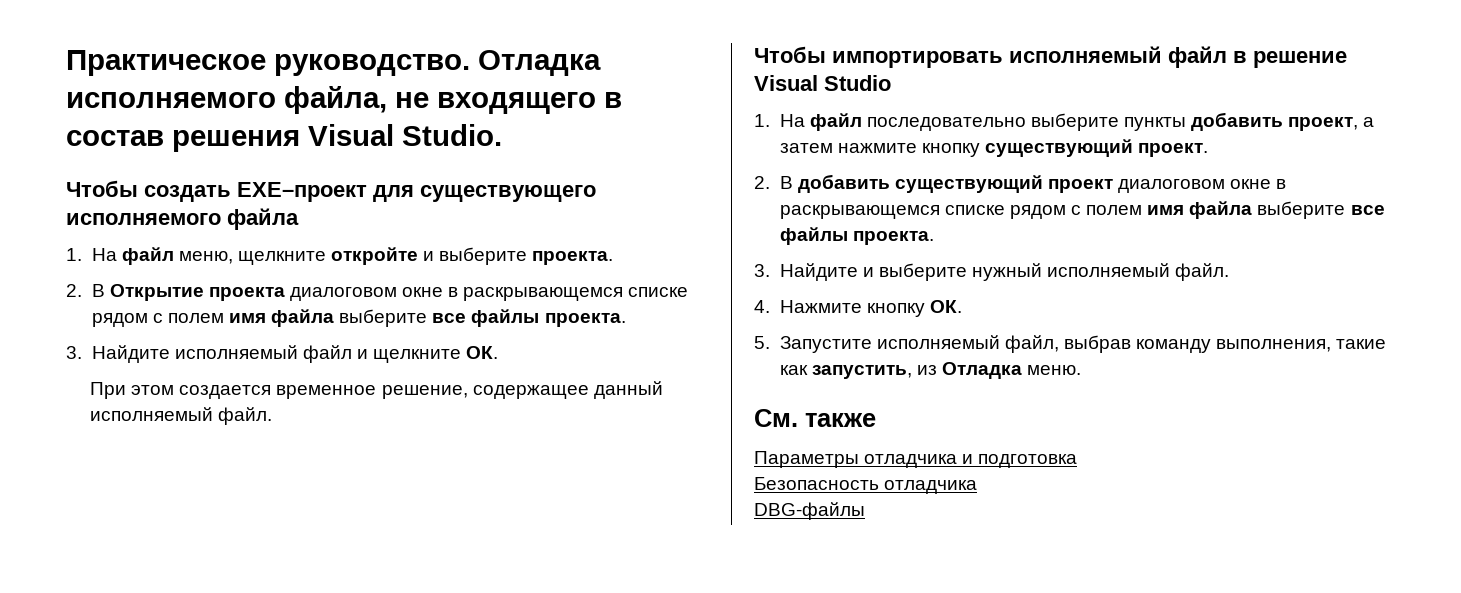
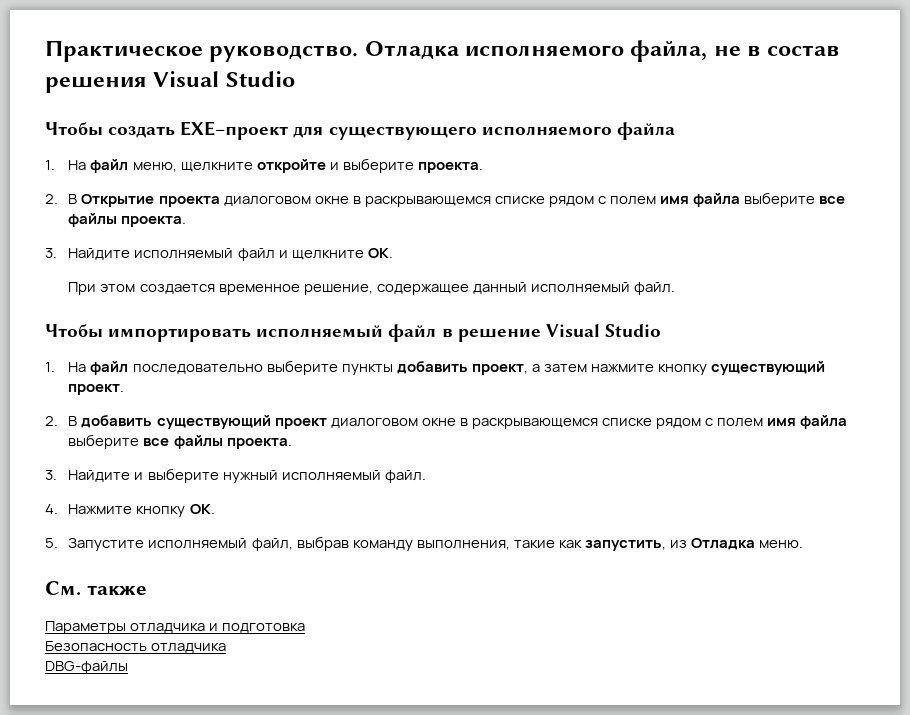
- Отладка исполняемого файла, не входящего в состав решения Visual Studio.
+ Отладка исполняемого файла, не в состав решения Visual Studio

